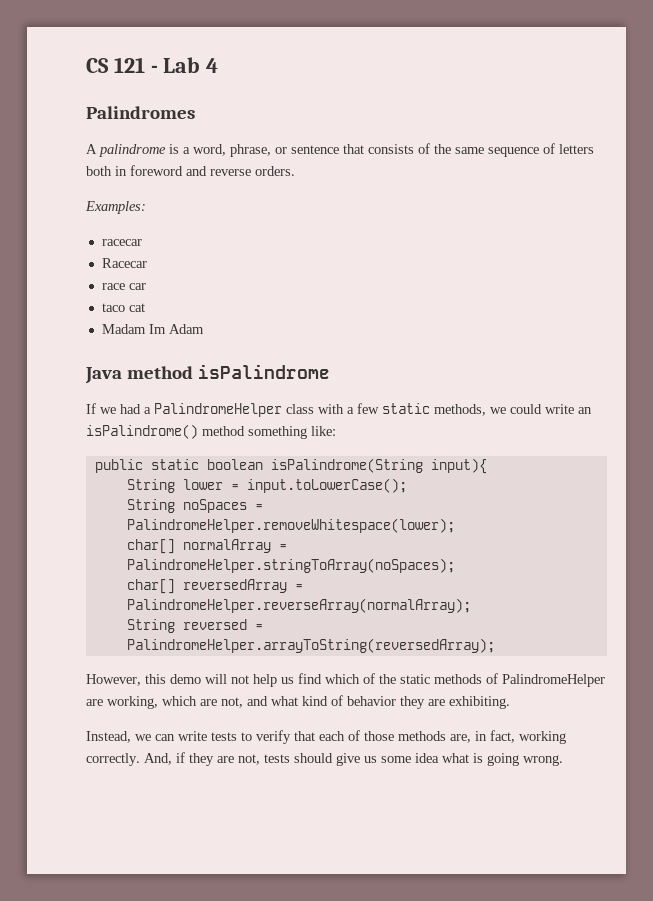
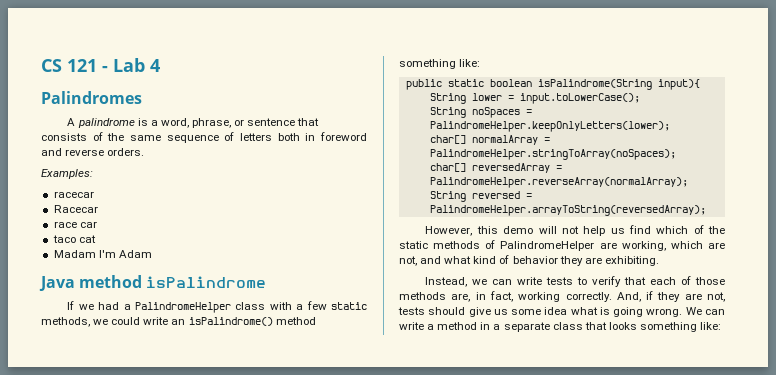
- Madam Im Adam
+ Madam I'm Adam
- String noSpaces = PalindromeHelper.removeWhitespace(lower);
+ String noSpaces = PalindromeHelper.keepOnlyLetters(lower);
+ We can write a method in a separate class that looks something like:

